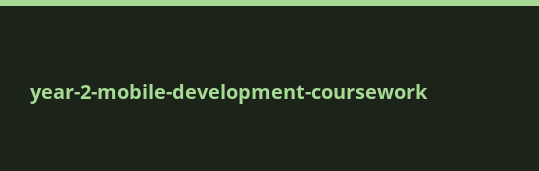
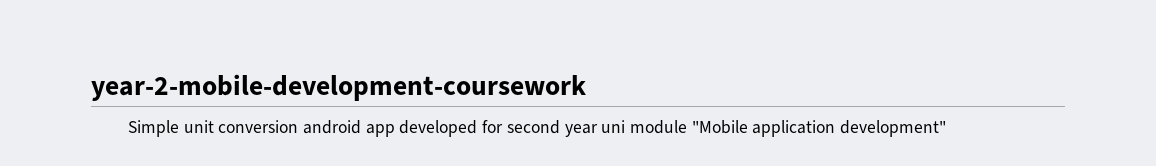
+ Simple unit conversion android app developed for second year uni module "Mobile application development"

